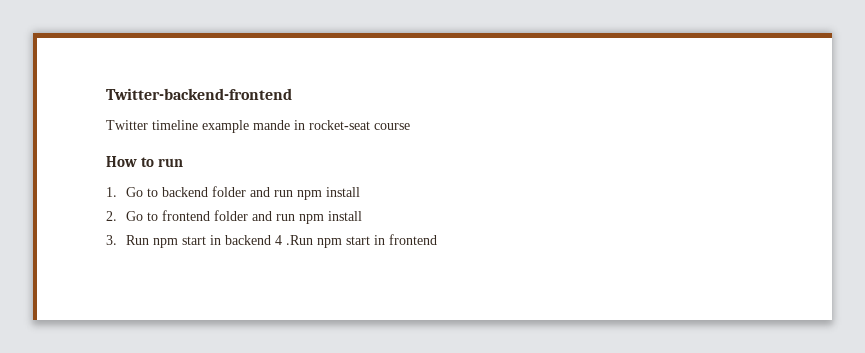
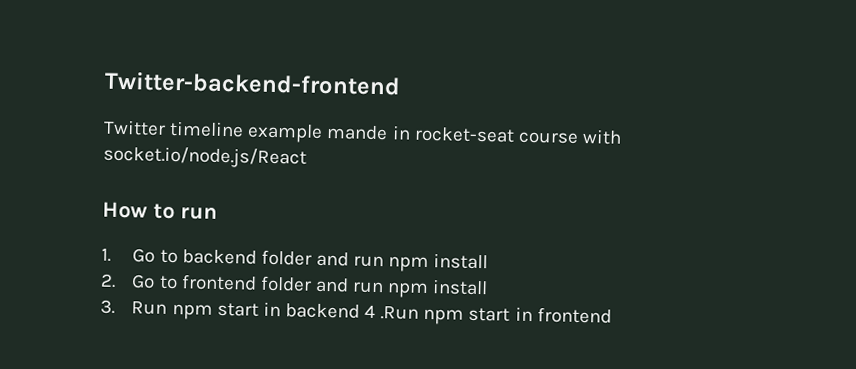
- Twitter timeline example mande in rocket-seat course
+ Twitter timeline example mande in rocket-seat course with socket.io/node.js/React

